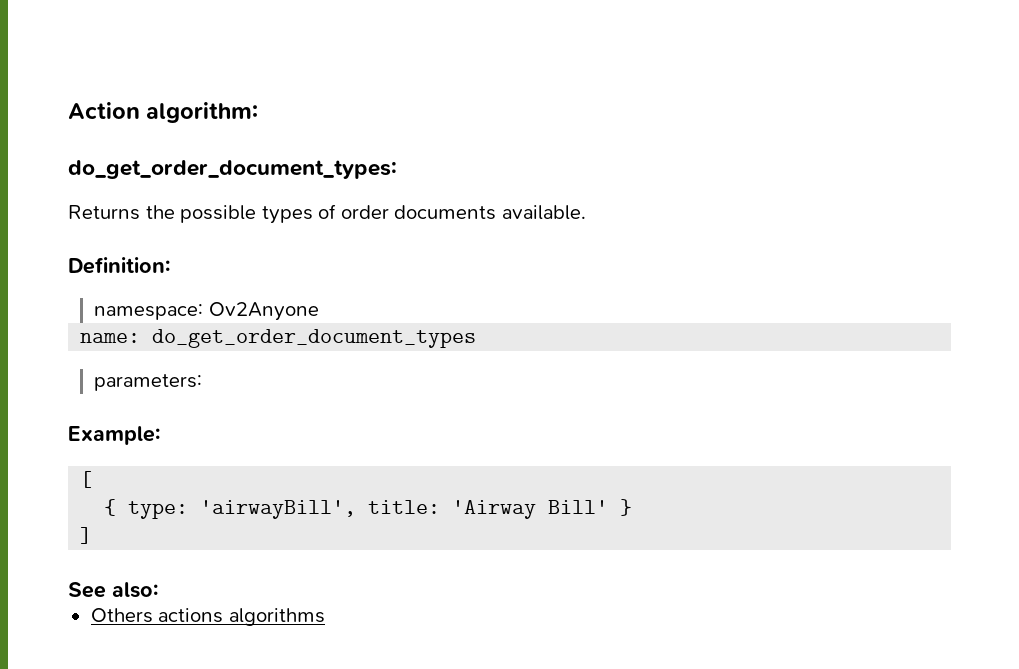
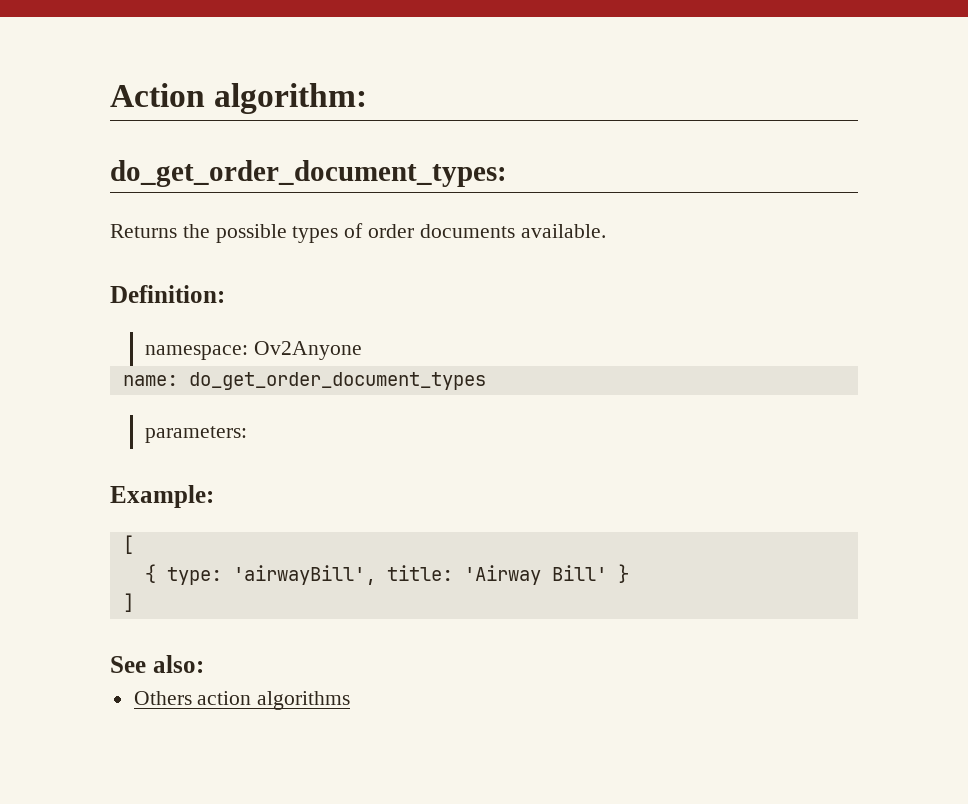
- Others actions algorithms
+ Others action algorithms

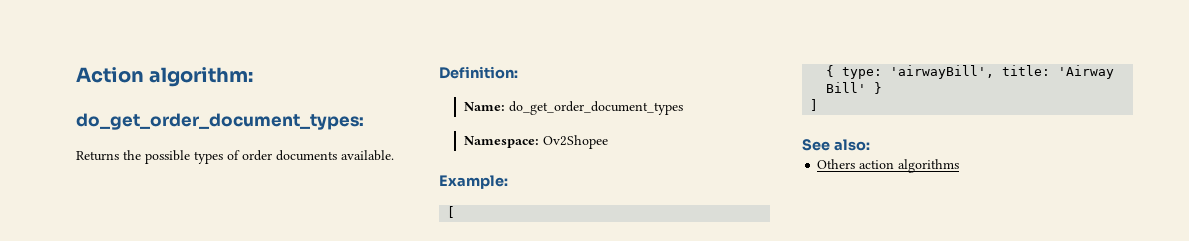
- namespace: Ov2Anyone
- name: do_get_order_document_types
+ Name: do_get_order_document_types
- parameters:
+ Namespace: Ov2Shopee

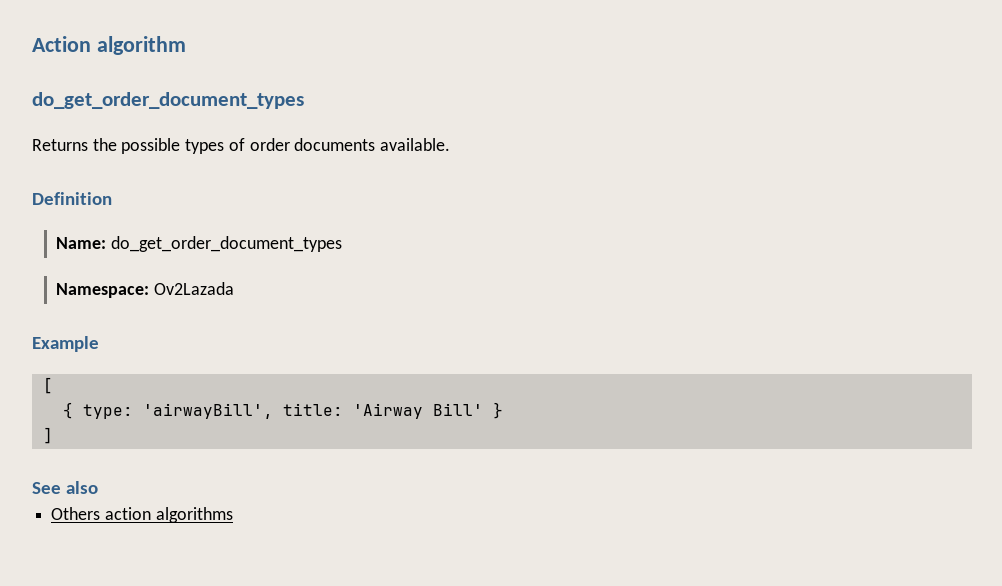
- Action algorithm:
- do_get_order_document_types:
+ Action algorithm
+ do_get_order_document_types
- Definition:
+ Definition
- Namespace: Ov2Shopee
- Example:
+ Namespace: Ov2Lazada
+ Example
- See also:
+ See also

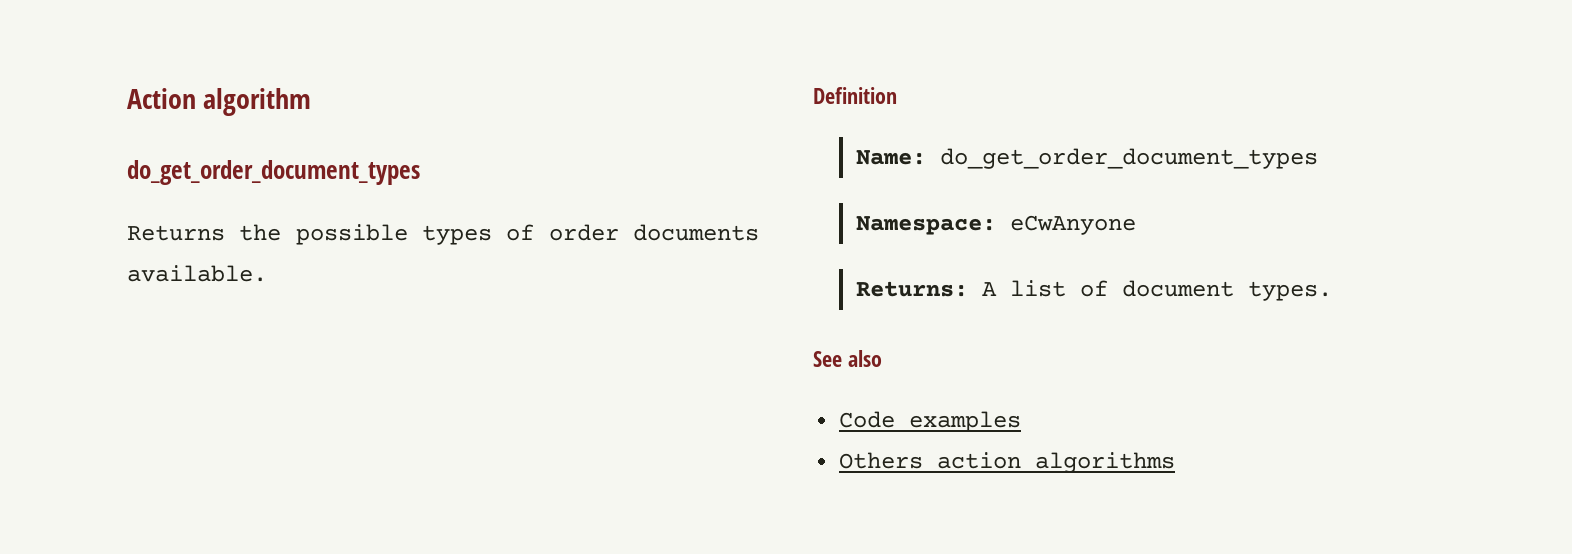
- Namespace: Ov2Lazada
- Example
- [
- { type: 'airwayBill', title: 'Airway Bill' }
- ]
+ Namespace: eCwAnyone
+ Returns: A list of document types.
+ Code examples

